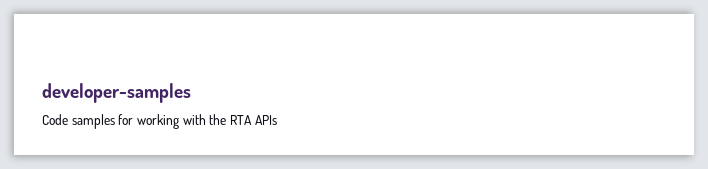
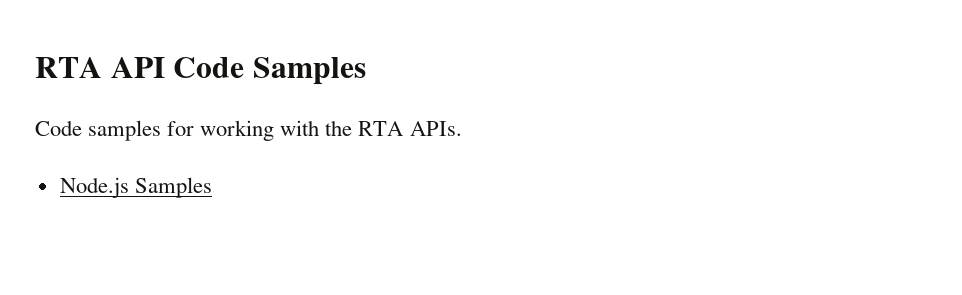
- developer-samples
+ RTA API Code Samples
- Code samples for working with the RTA APIs
+ Code samples for working with the RTA APIs.
+ Node.js Samples

